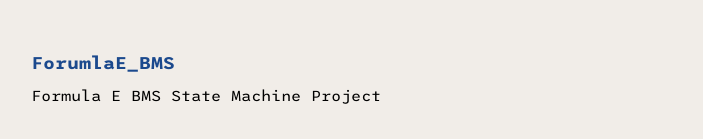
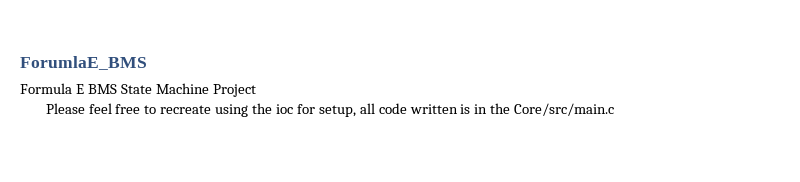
+ Please feel free to recreate using the ioc for setup, all code written is in the Core/src/main.c

